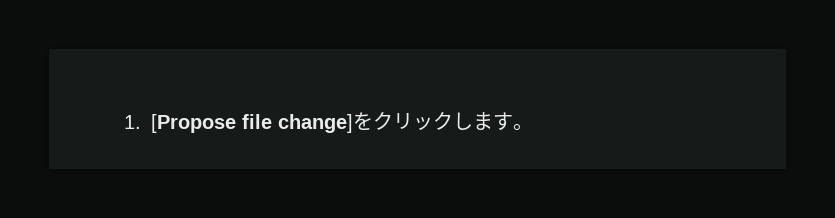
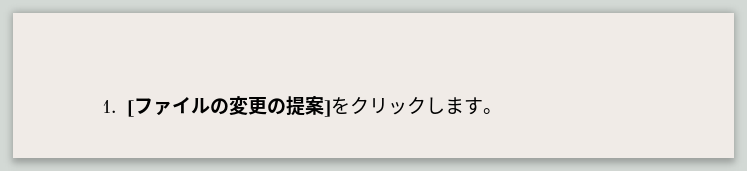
- 1. [Propose file change]をクリックします。
+ 1. [ファイルの変更の提案]をクリックします。

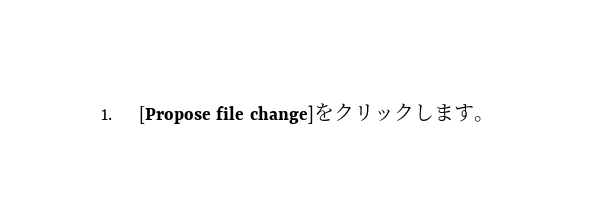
- 1. [ファイルの変更の提案]をクリックします。
+ 1. [Propose file change]をクリックします。

